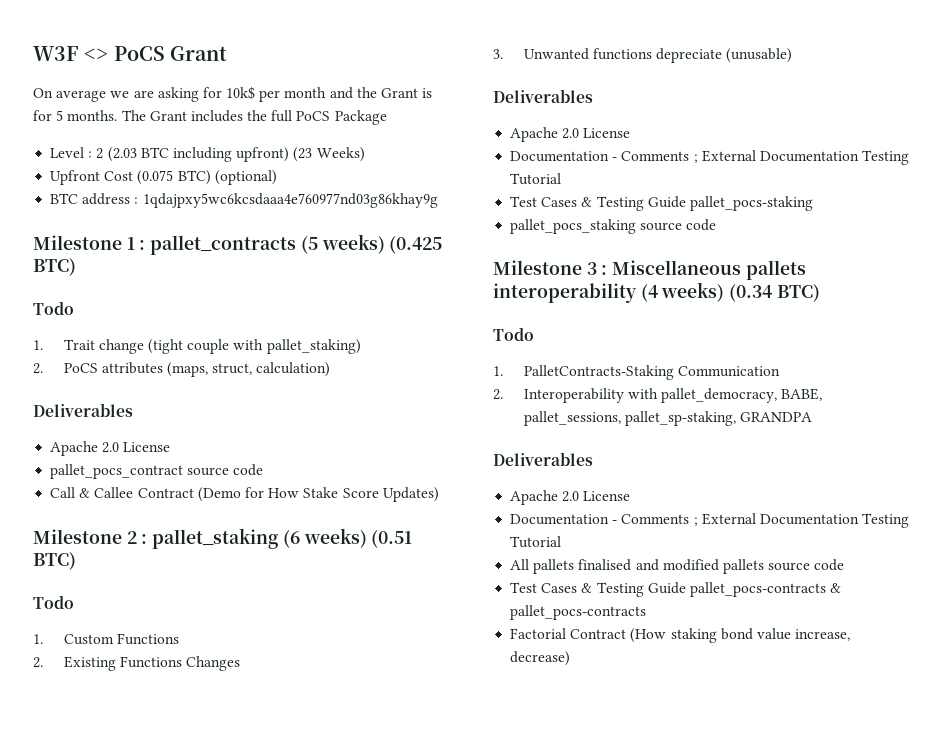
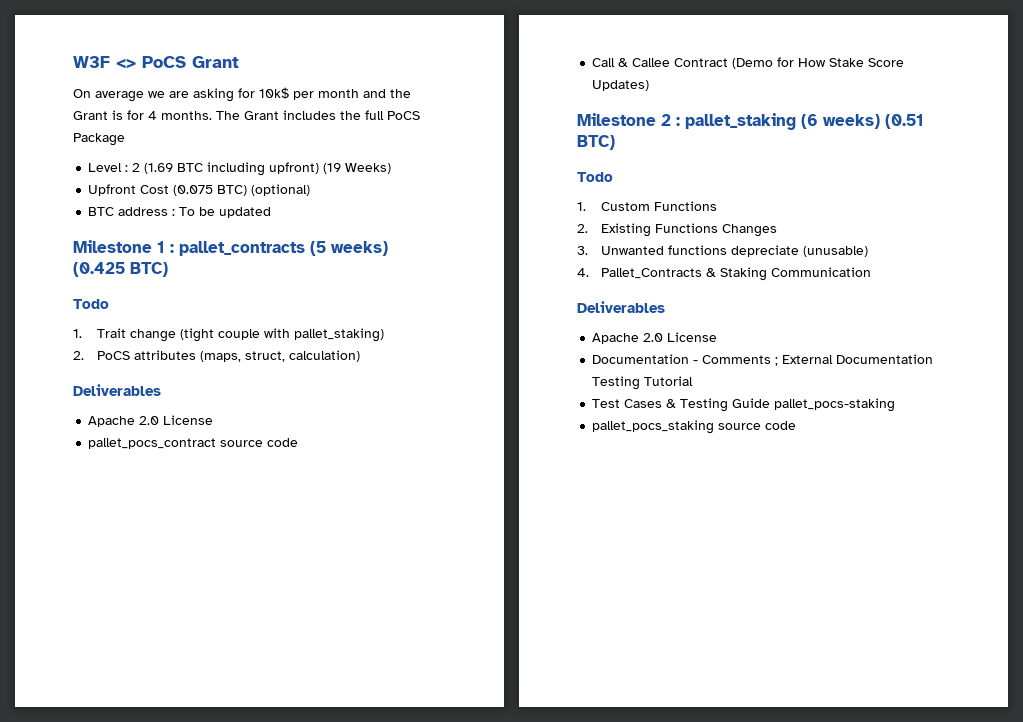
- On average we are asking for 10k$ per month and the Grant is for 5 months.
+ On average we are asking for 10k$ per month and the Grant is for 4 months.
- Level : 2 (2.03 BTC including upfront) (23 Weeks)
+ Level : 2 (1.69 BTC including upfront) (19 Weeks)
- BTC address : 1qdajpxy5wc6kcsdaaa4e760977nd03g86khay9g
+ BTC address : To be updated
+ 4. Pallet_Contracts & Staking Communication
- Milestone 3 : Miscellaneous pallets interoperability (4 weeks) (0.34 BTC)
- Todo
- 1. PalletContracts-Staking Communication
- 2. Interoperability with pallet_democracy, BABE, pallet_sessions, pallet_sp-staking, GRANDPA
- Deliverables
- Apache 2.0 License
- Documentation - Comments ; External Documentation Testing Tutorial
- All pallets finalised and modified pallets source code
- Test Cases & Testing Guide pallet_pocs-contracts & pallet_pocs-contracts
- Factorial Contract (How staking bond value increase, decrease)

